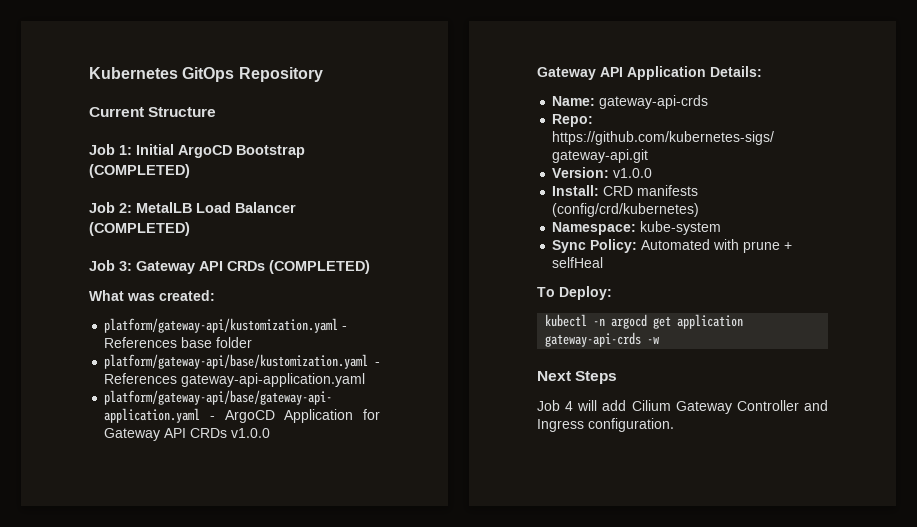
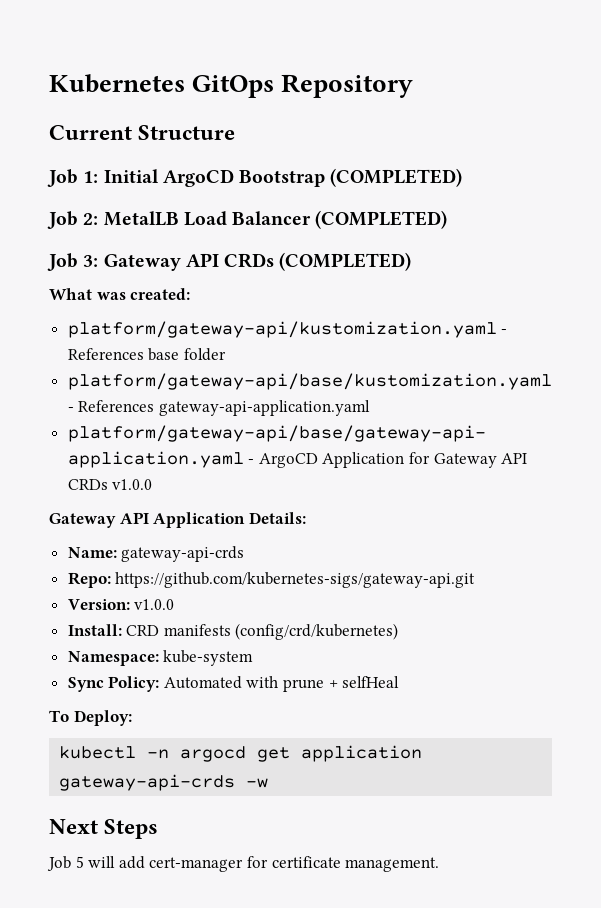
- Job 4 will add Cilium Gateway Controller and Ingress configuration.
+ Job 5 will add cert-manager for certificate management.

